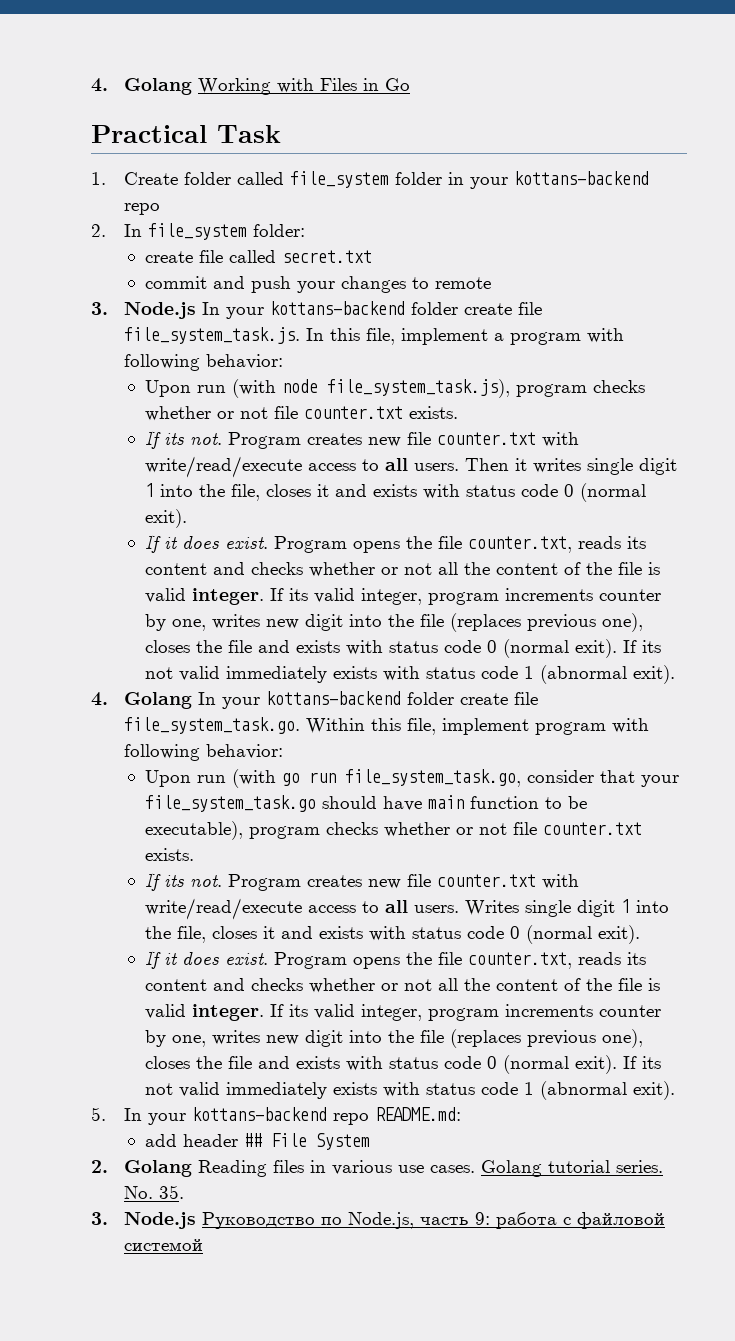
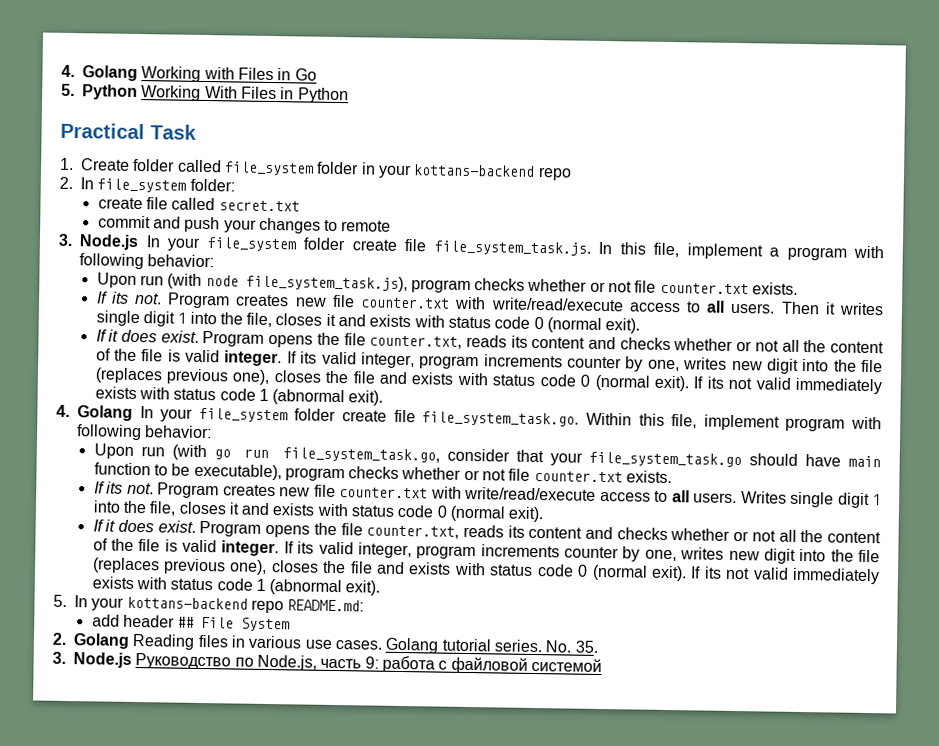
+ 5. Python Working With Files in Python
- 3. Node.js In your kottans-backend folder create file file_system_task.js. In this file, implement a program with following behavior:
+ 3. Node.js In your file_system folder create file file_system_task.js. In this file, implement a program with following behavior:
- 4. Golang In your kottans-backend folder create file file_system_task.go. Within this file, implement program with following behavior:
+ 4. Golang In your file_system folder create file file_system_task.go. Within this file, implement program with following behavior:

